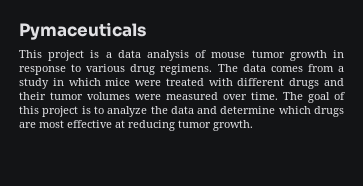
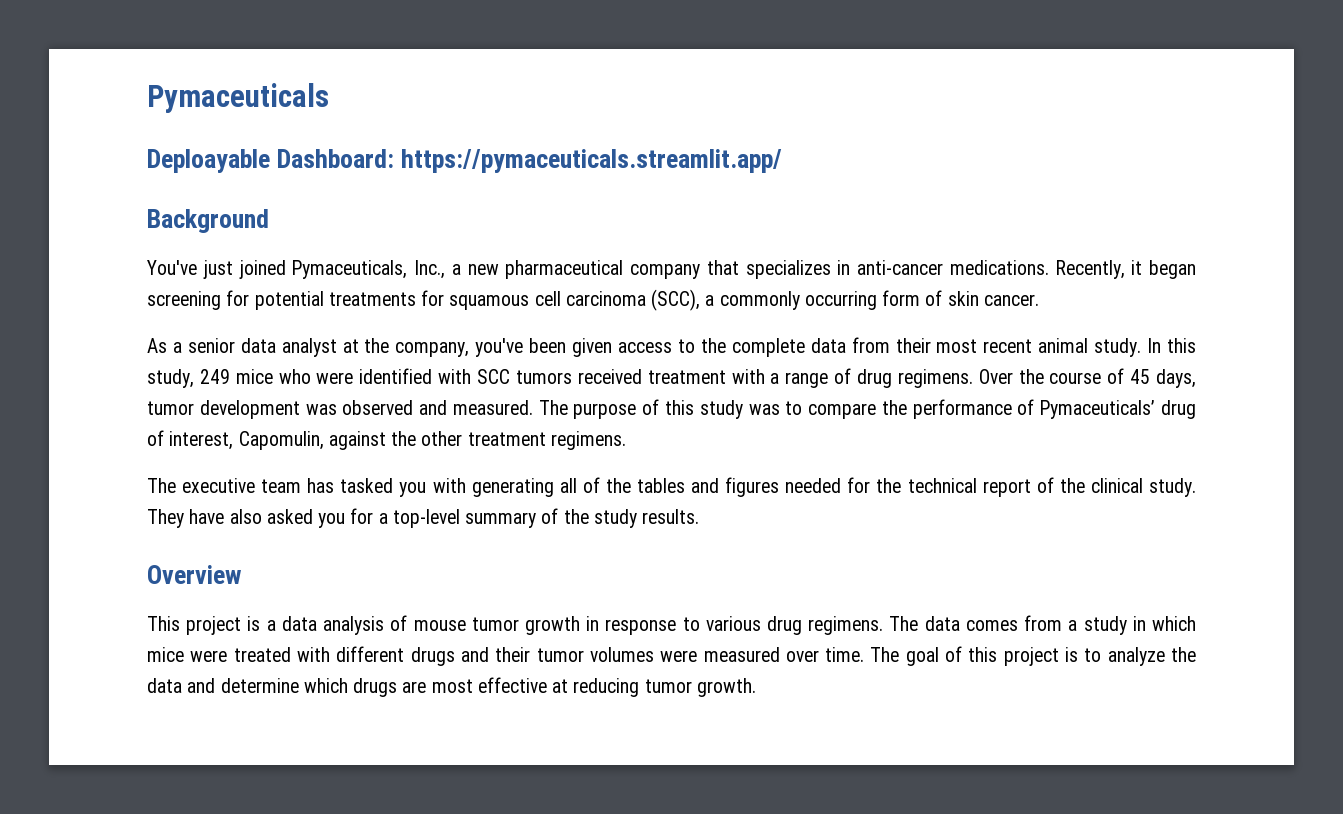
+ Deploayable Dashboard: https://pymaceuticals.streamlit.app/
+ Background
+ You've just joined Pymaceuticals, Inc., a new pharmaceutical company that specializes in anti-cancer medications. Recently, it began screening for potential treatments for squamous cell carcinoma (SCC), a commonly occurring form of skin cancer.
+ As a senior data analyst at the company, you've been given access to the complete data from their most recent animal study. In this study, 249 mice who were identified with SCC tumors received treatment with a range of drug regimens. Over the course of 45 days, tumor development was observed and measured. The purpose of this study was to compare the performance of Pymaceuticals’ drug of interest, Capomulin, against the other treatment regimens.
+ The executive team has tasked you with generating all of the tables and figures needed for the technical report of the clinical study. They have also asked you for a top-level summary of the study results.
+ Overview

